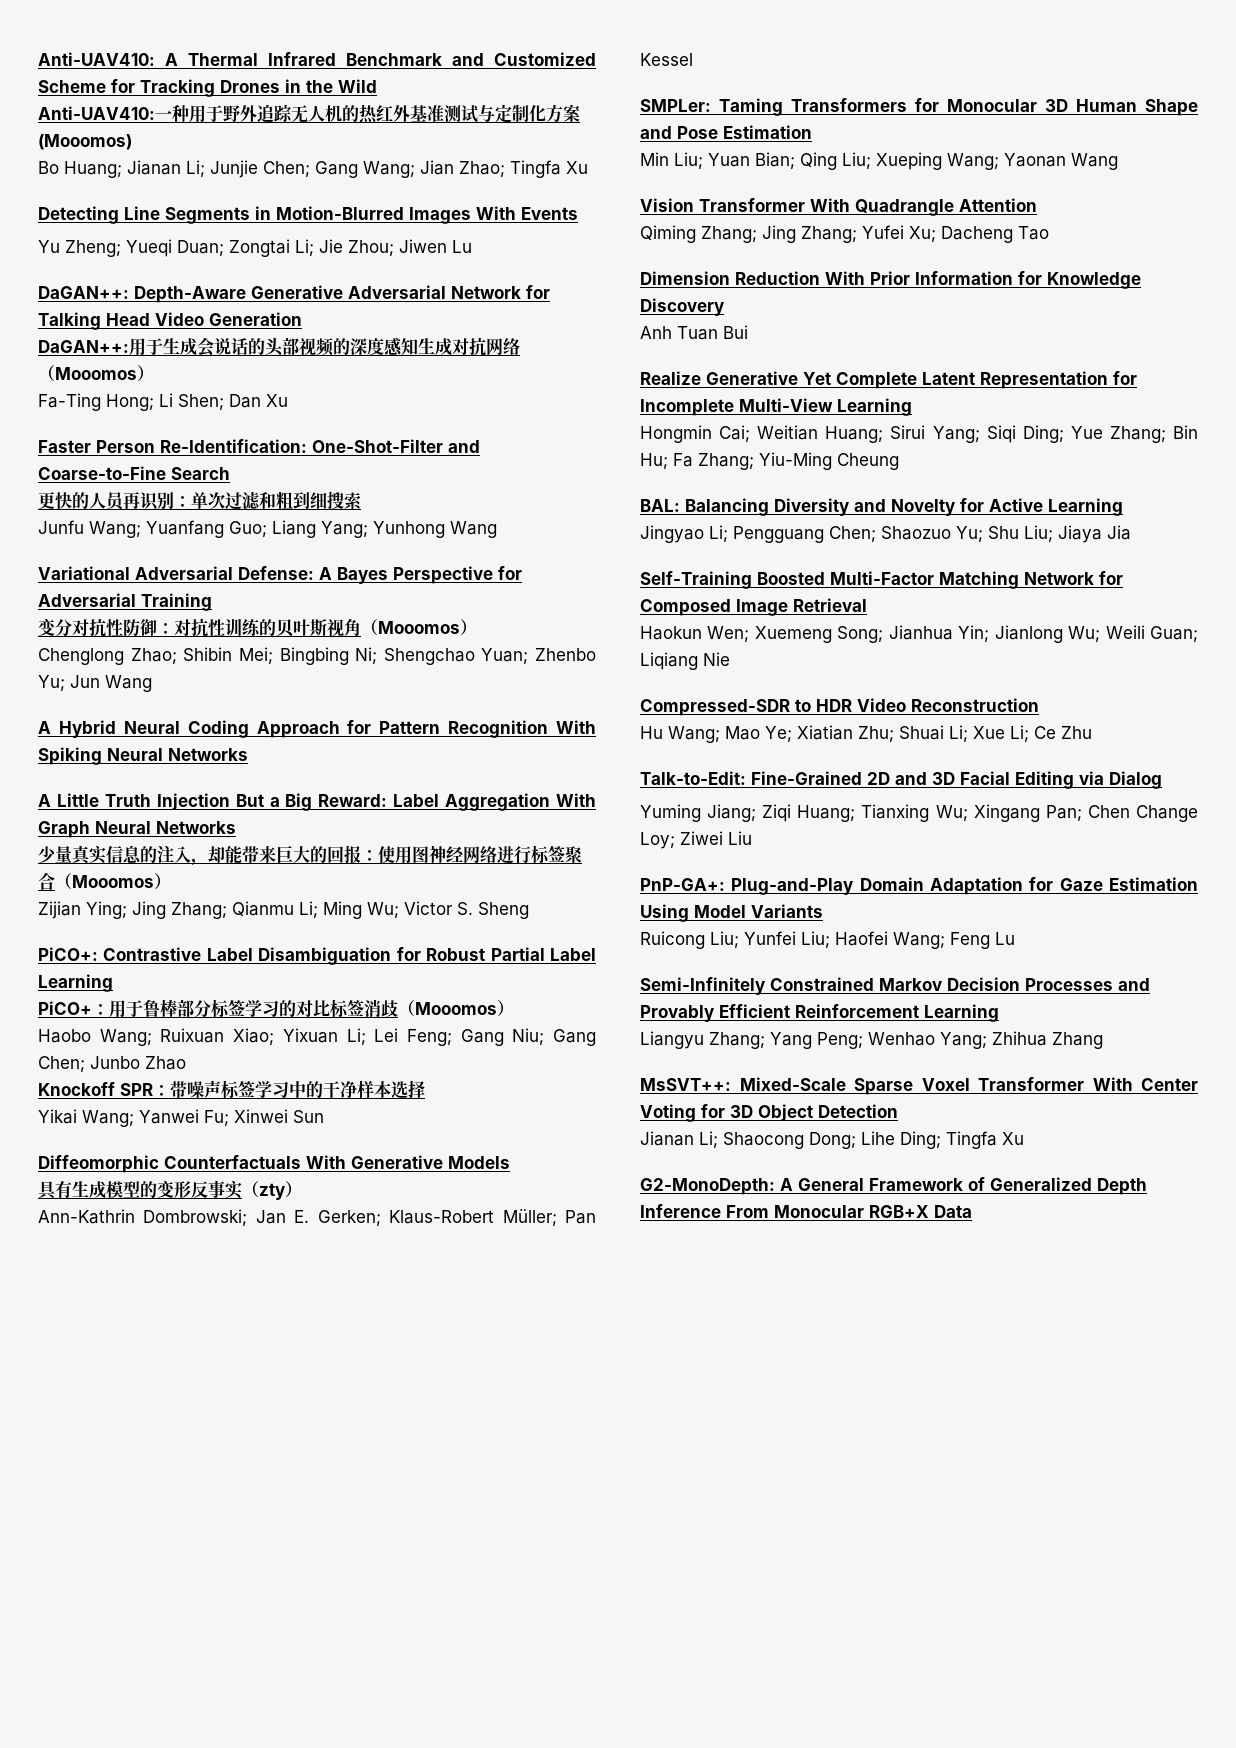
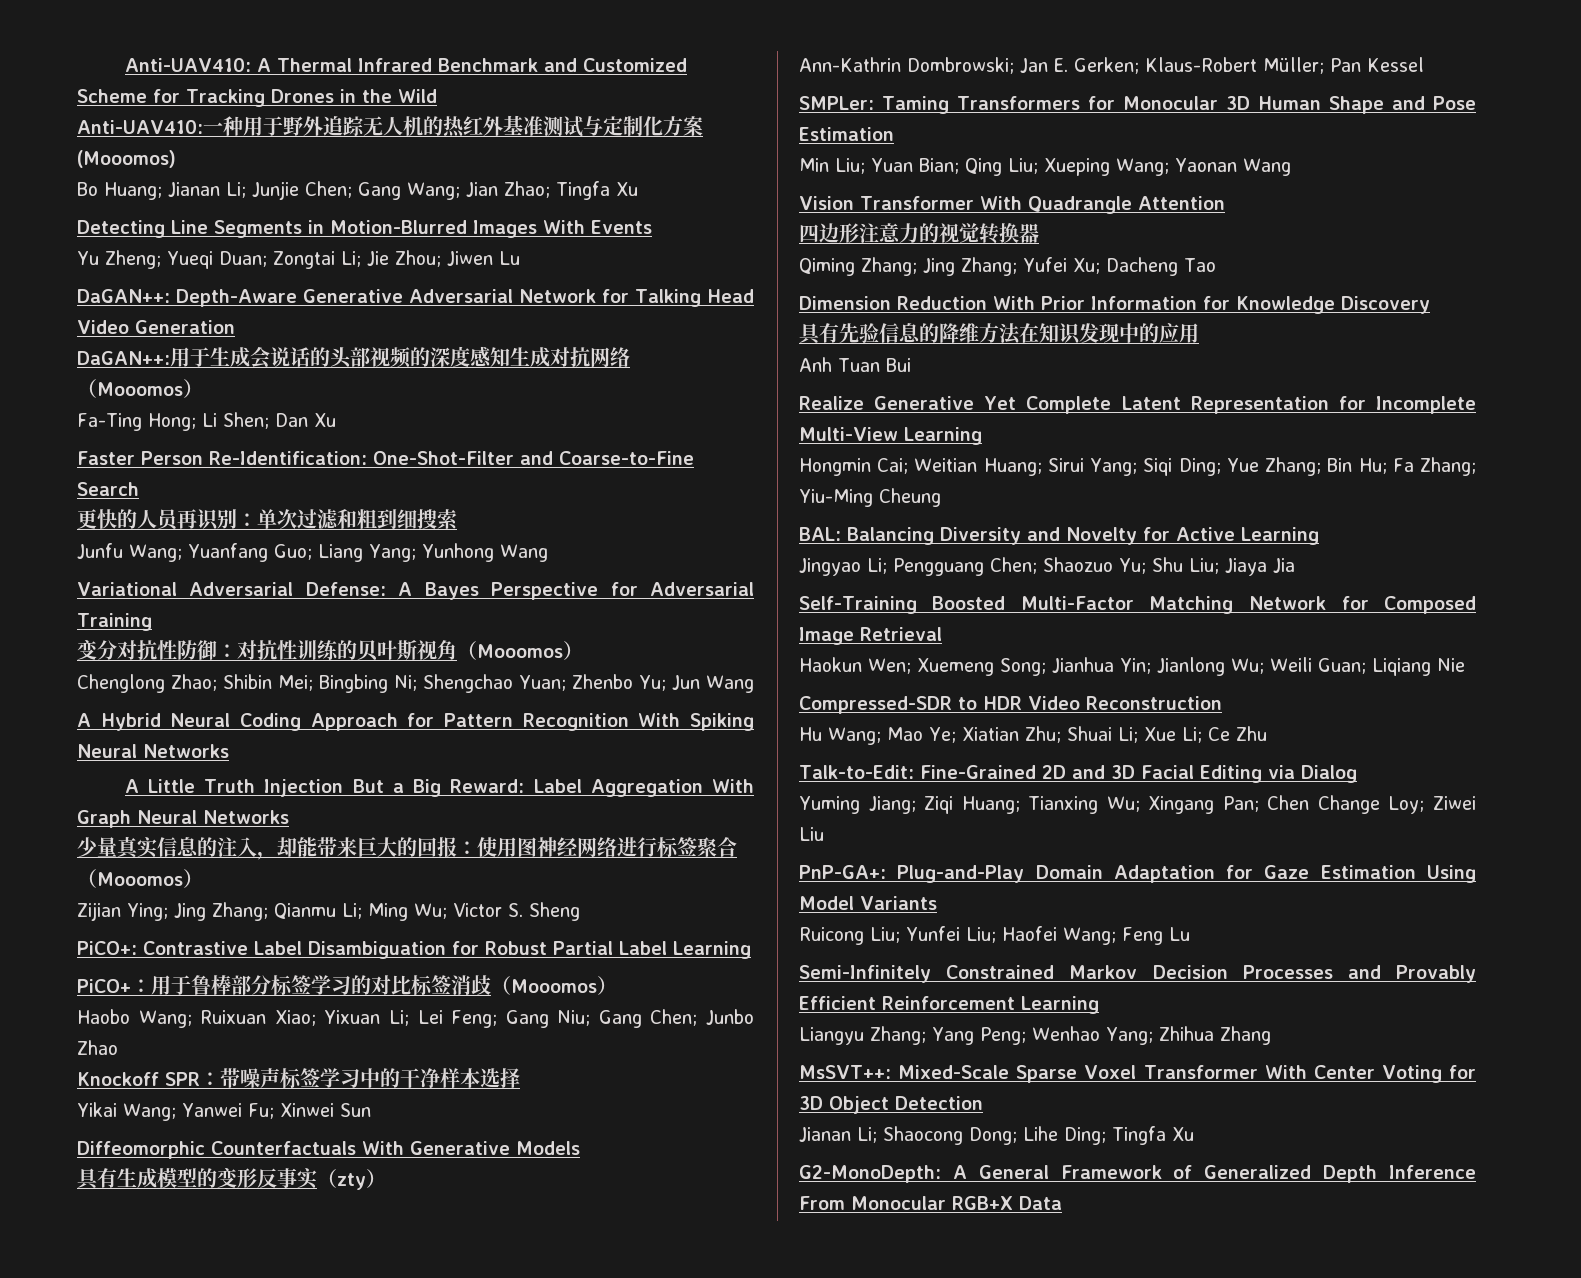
+ 四边形注意力的视觉转换器
+ 具有先验信息的降维方法在知识发现中的应用

